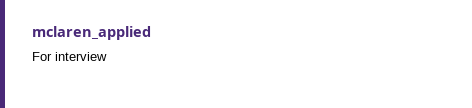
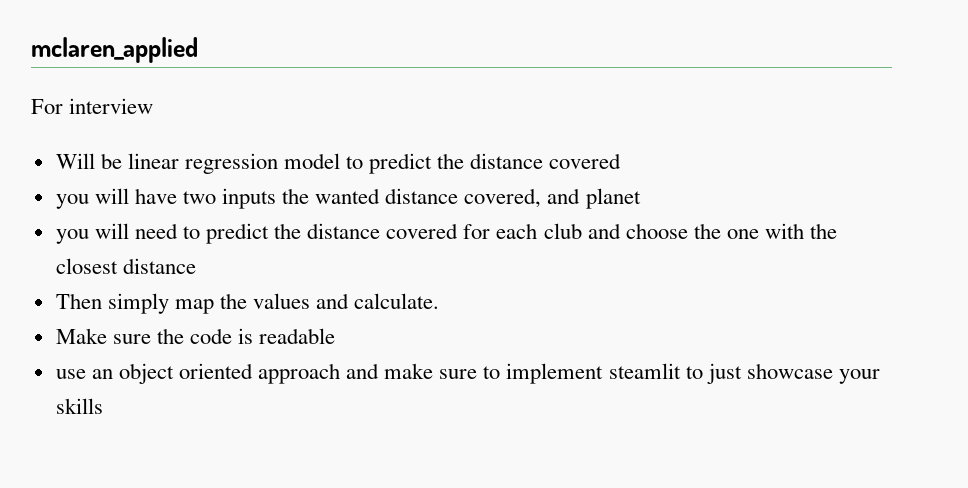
+ Will be linear regression model to predict the distance covered
+ you will have two inputs the wanted distance covered, and planet
+ you will need to predict the distance covered for each club and choose the one with the closest distance
+ Then simply map the values and calculate.
+ Make sure the code is readable
+ use an object oriented approach and make sure to implement steamlit to just showcase your skills

